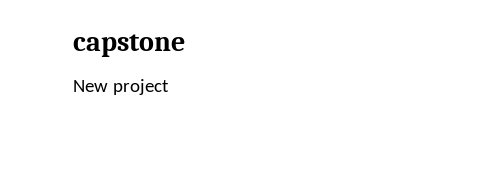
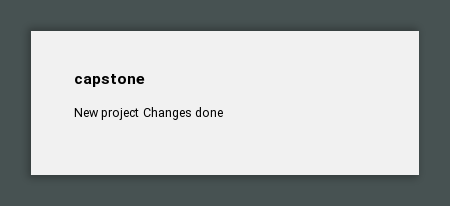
- New project
+ New project Changes done

